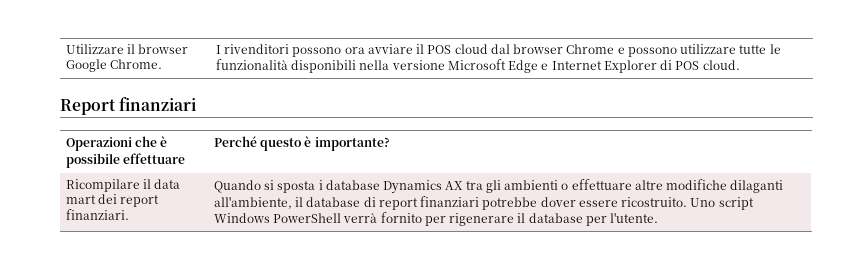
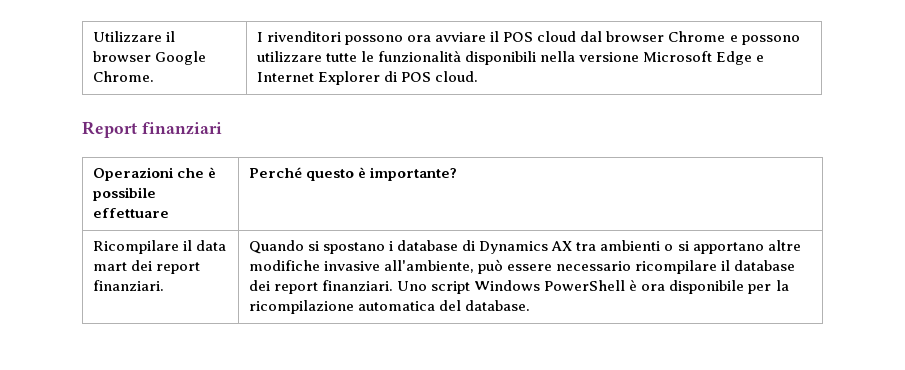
- Quando si sposta i database Dynamics AX tra gli ambienti o effettuare altre modifiche dilaganti all'ambiente, il database di report finanziari potrebbe dover essere ricostruito. Uno script Windows PowerShell verrà fornito per rigenerare il database per l'utente.
+ Quando si spostano i database di Dynamics AX tra ambienti o si apportano altre modifiche invasive all'ambiente, può essere necessario ricompilare il database dei report finanziari. Uno script Windows PowerShell è ora disponibile per la ricompilazione automatica del database.

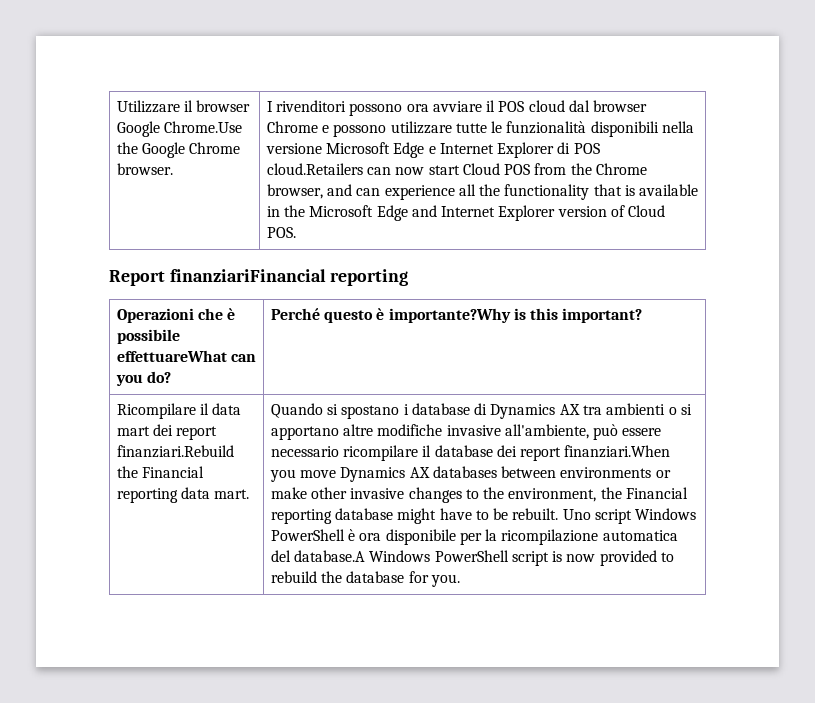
- Utilizzare il browser Google Chrome.
+ Utilizzare il browser Google Chrome.Use the Google Chrome browser.
- I rivenditori possono ora avviare il POS cloud dal browser Chrome e possono utilizzare tutte le funzionalità disponibili nella versione Microsoft Edge e Internet Explorer di POS cloud.
+ I rivenditori possono ora avviare il POS cloud dal browser Chrome e possono utilizzare tutte le funzionalità disponibili nella versione Microsoft Edge e Internet Explorer di POS cloud.Retailers can now start Cloud POS from the Chrome browser, and can experience all the functionality that is available in the Microsoft Edge and Internet Explorer version of Cloud POS.
- Report finanziari
+ Report finanziariFinancial reporting
- Operazioni che è possibile effettuare | Perché questo è importante?
+ Operazioni che è possibile effettuareWhat can you do? | Perché questo è importante?Why is this important?
- Ricompilare il data mart dei report finanziari.
+ Ricompilare il data mart dei report finanziari.Rebuild the Financial reporting data mart.
- Quando si spostano i database di Dynamics AX tra ambienti o si apportano altre modifiche invasive all'ambiente, può essere necessario ricompilare il database dei report finanziari.
+ Quando si spostano i database di Dynamics AX tra ambienti o si apportano altre modifiche invasive all'ambiente, può essere necessario ricompilare il database dei report finanziari.When you move Dynamics AX databases between environments or make other invasive changes to the environment, the Financial reporting database might have to be rebuilt.
- Uno script Windows PowerShell è ora disponibile per la ricompilazione automatica del database.
+ Uno script Windows PowerShell è ora disponibile per la ricompilazione automatica del database.A Windows PowerShell script is now provided to rebuild the database for you.

